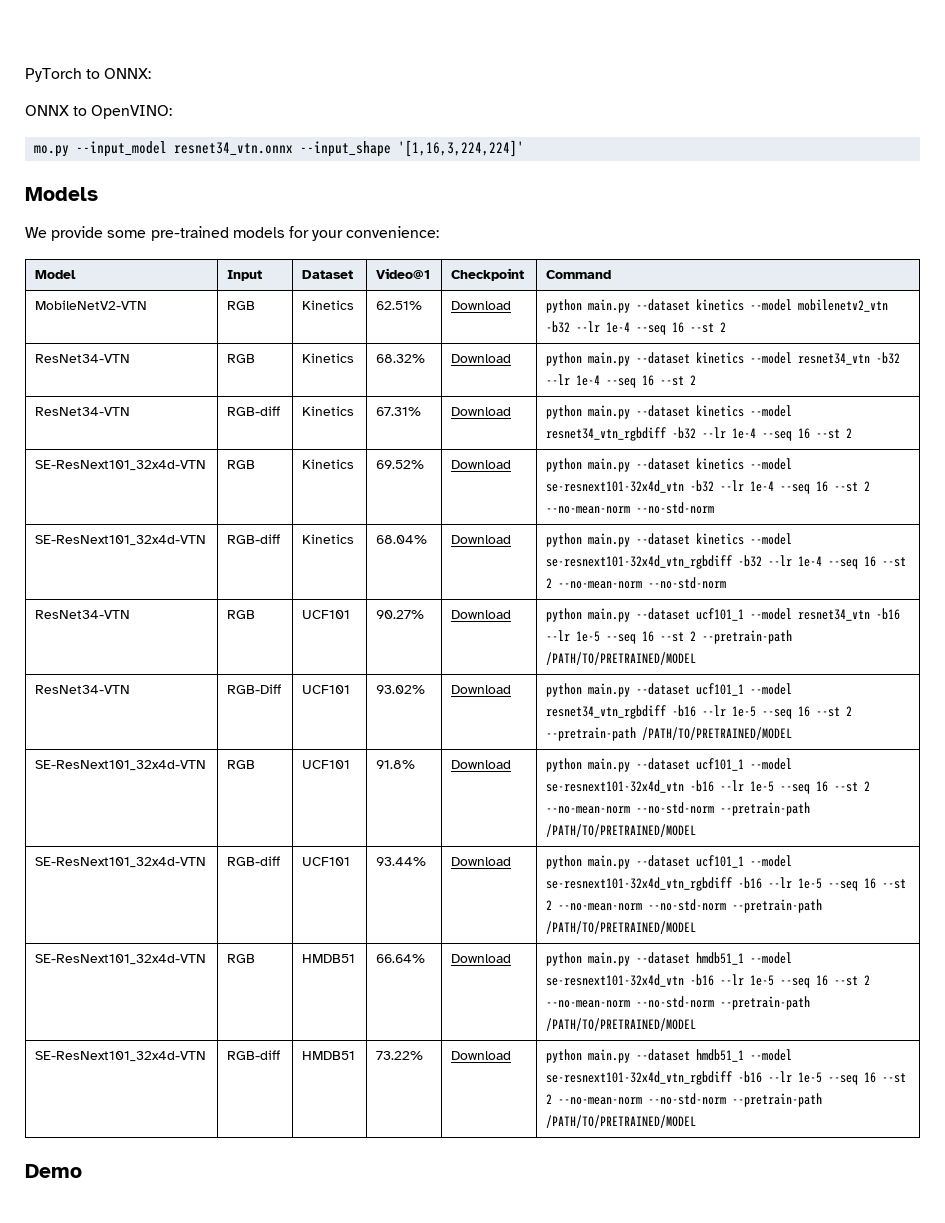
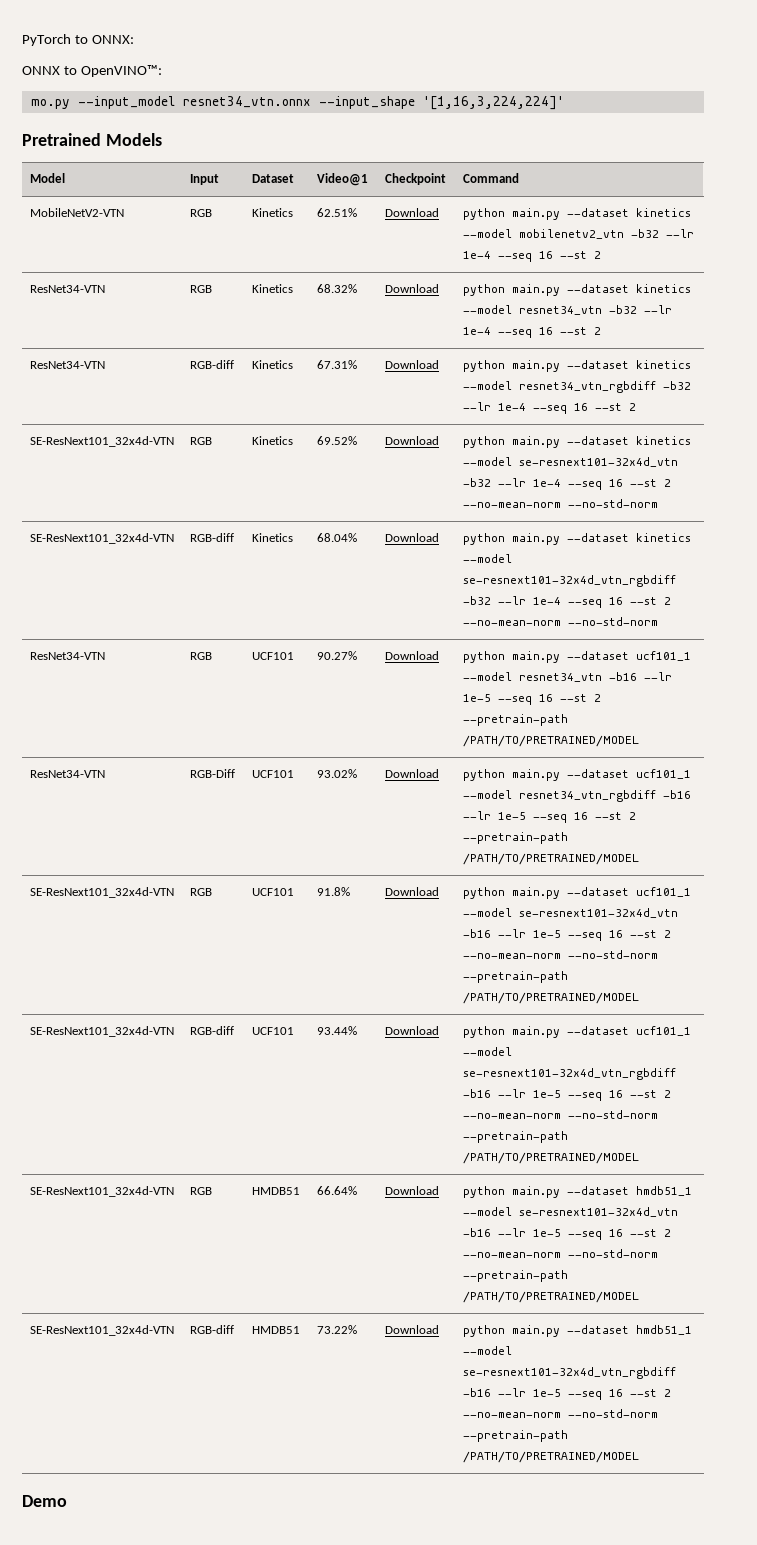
- ONNX to OpenVINO:
+ ONNX to OpenVINO™:
- Models
+ Pretrained Models
- We provide some pre-trained models for your convenience:

